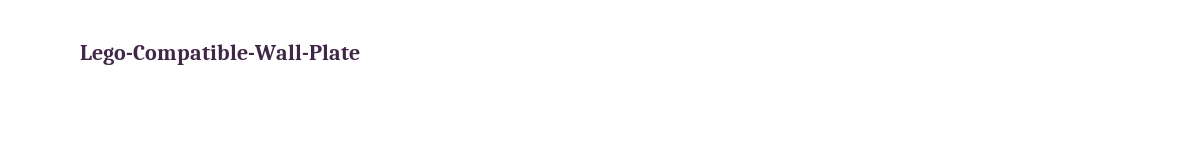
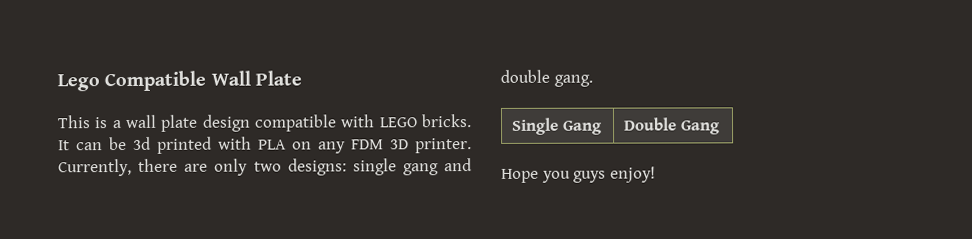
- Lego-Compatible-Wall-Plate
+ Lego Compatible Wall Plate
+ This is a wall plate design compatible with LEGO bricks. It can be 3d printed with PLA on any FDM 3D printer. Currently, there are only two designs: single gang and double gang.
+ Single Gang | Double Gang
+ Hope you guys enjoy!

